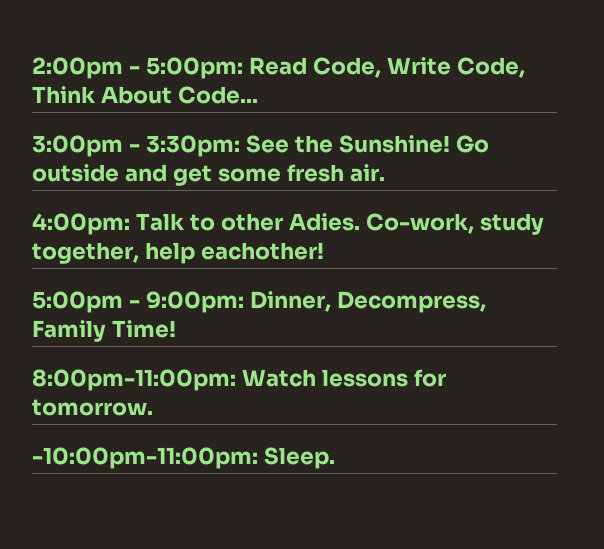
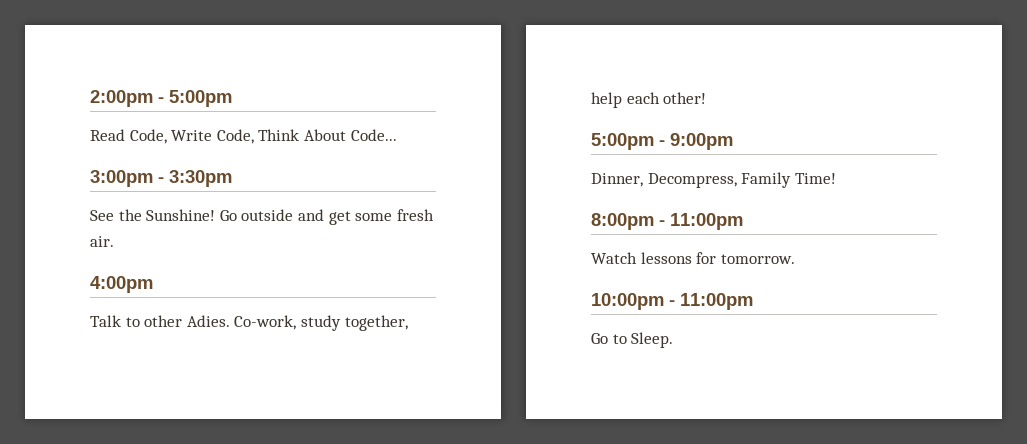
- 2:00pm - 5:00pm: Read Code, Write Code, Think About Code...
+ 2:00pm - 5:00pm
+ Read Code, Write Code, Think About Code...
- 3:00pm - 3:30pm: See the Sunshine!
+ 3:00pm - 3:30pm
+ See the Sunshine!
- 4:00pm: Talk to other Adies.
+ 4:00pm
+ Talk to other Adies.
- Co-work, study together, help eachother!
+ Co-work, study together, help each other!
- 5:00pm - 9:00pm: Dinner, Decompress, Family Time!
+ 5:00pm - 9:00pm
+ Dinner, Decompress, Family Time!
- 8:00pm-11:00pm: Watch lessons for tomorrow.
+ 8:00pm - 11:00pm
+ Watch lessons for tomorrow.
- -10:00pm-11:00pm: Sleep.
+ 10:00pm - 11:00pm
+ Go to Sleep.

